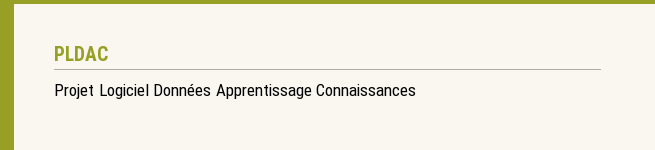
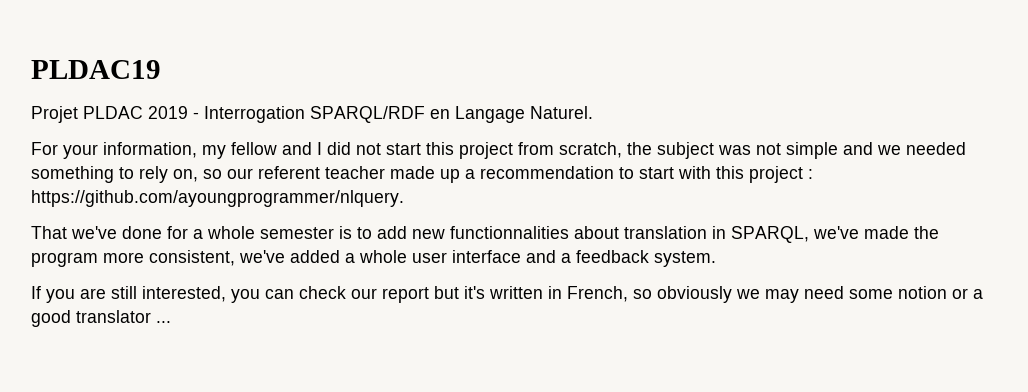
- PLDAC
+ PLDAC19
- Projet Logiciel Données Apprentissage Connaissances
+ Projet PLDAC 2019 - Interrogation SPARQL/RDF en Langage Naturel.
+ For your information, my fellow and I did not start this project from scratch, the subject was not simple and we needed something to rely on, so our referent teacher made up a recommendation to start with this project : https://github.com/ayoungprogrammer/nlquery.
+ That we've done for a whole semester is to add new functionnalities about translation in SPARQL, we've made the program more consistent, we've added a whole user interface and a feedback system.
+ If you are still interested, you can check our report but it's written in French, so obviously we may need some notion or a good translator ...

